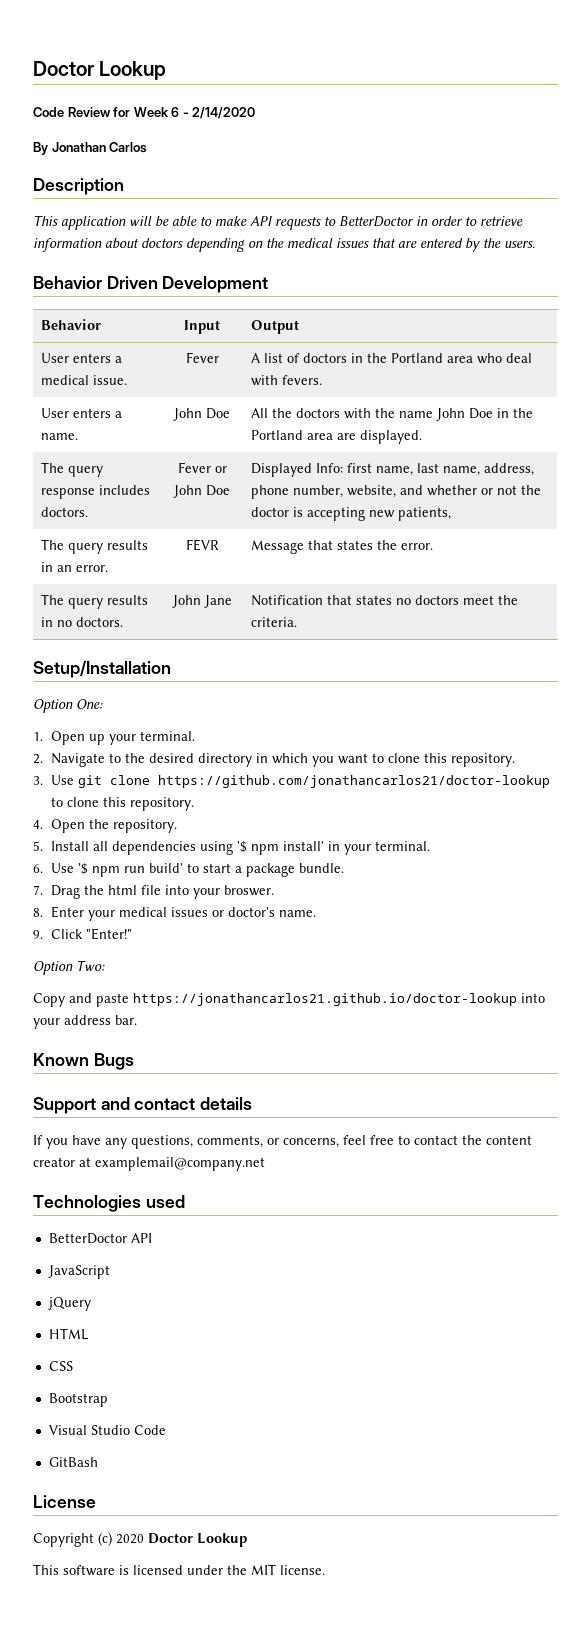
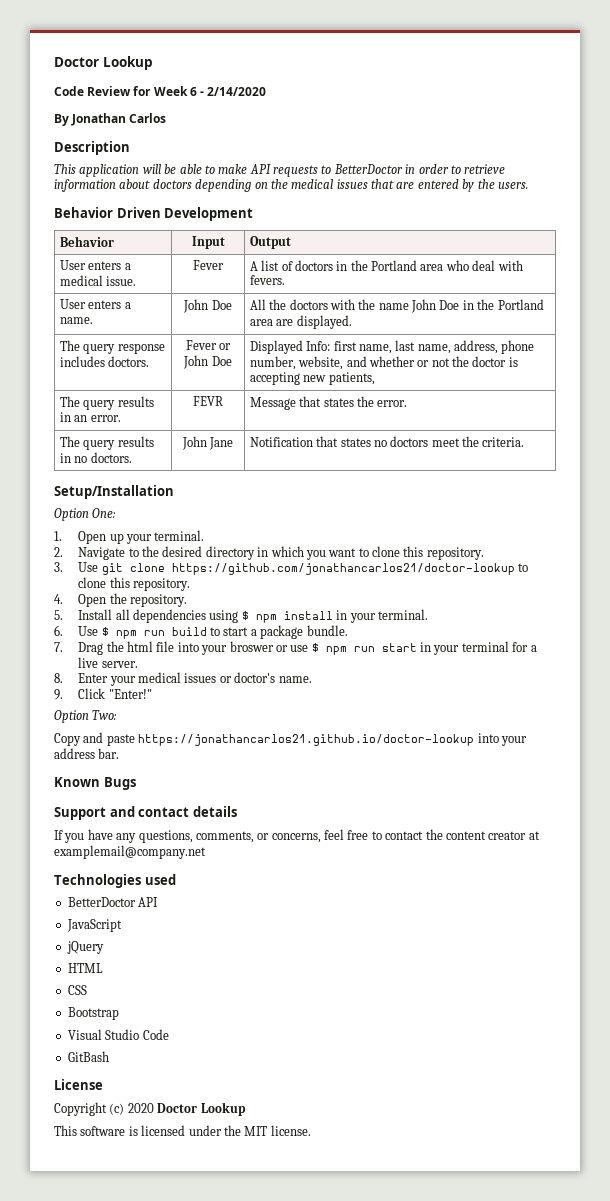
- 5. Install all dependencies using '$ npm install' in your terminal.
+ 5. Install all dependencies using $ npm install in your terminal.
- 6. Use '$ npm run build' to start a package bundle.
+ 6. Use $ npm run build to start a package bundle.
- 7. Drag the html file into your broswer.
+ 7. Drag the html file into your broswer or use $ npm run start in your terminal for a live server.

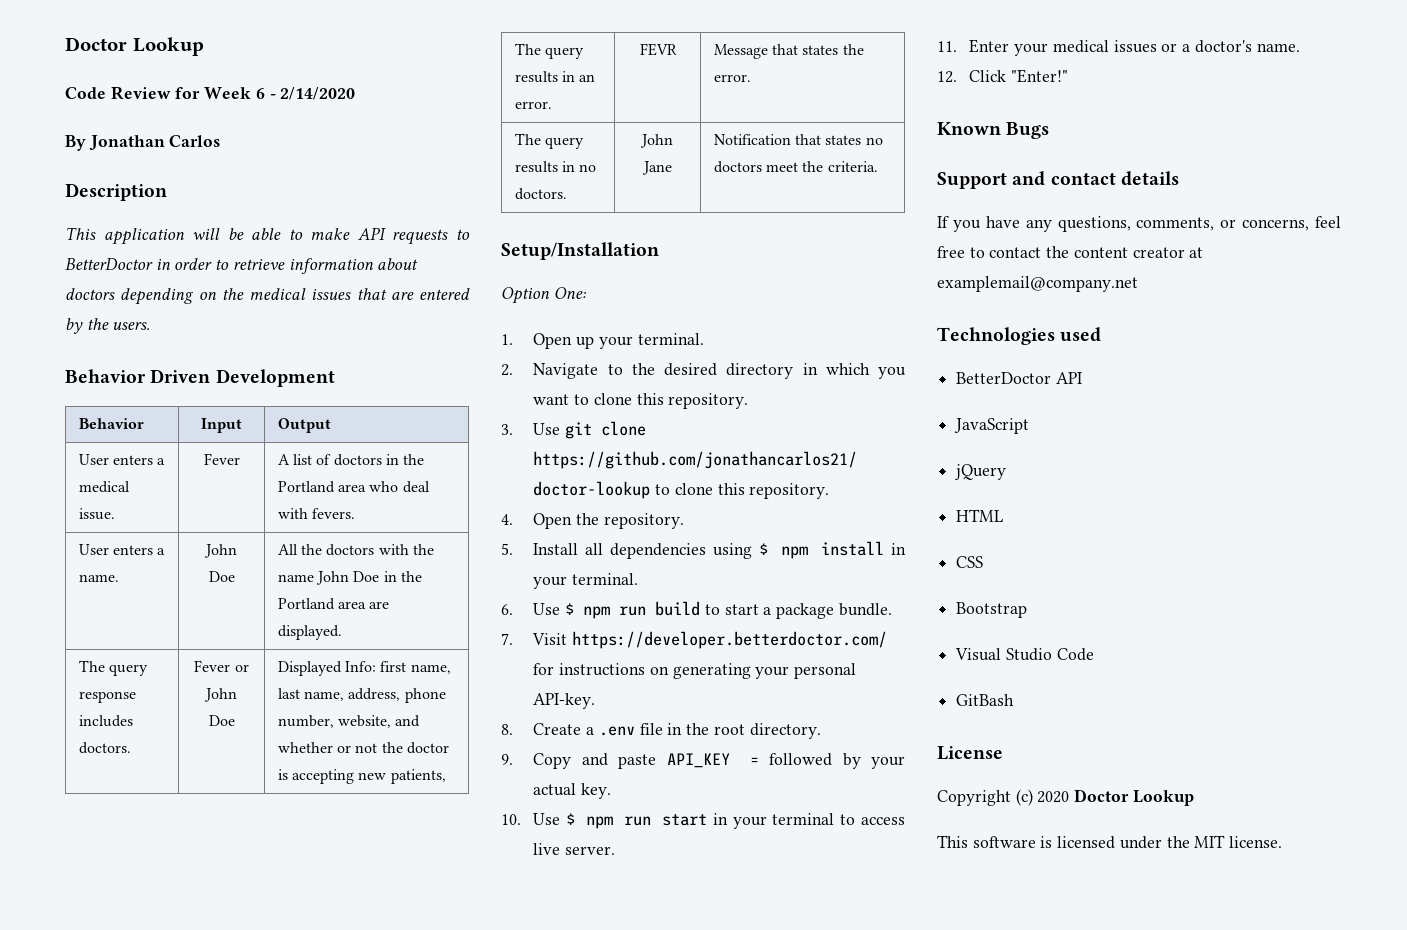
- 7. Drag the html file into your broswer or use $ npm run start in your terminal for a live server.
+ 7. Visit https://developer.betterdoctor.com/ for instructions on generating your personal API-key.
+ 8. Create a .env file in the root directory.
+ 9. Copy and paste API_KEY = followed by your actual key.
+ 10. Use $ npm run start in your terminal to access live server.
- 8. Enter your medical issues or doctor's name.
+ 11. Enter your medical issues or a doctor's name.
- 9. Click "Enter!"
+ 12. Click "Enter!"
- Option Two:
- Copy and paste https://jonathancarlos21.github.io/doctor-lookup into your address bar.

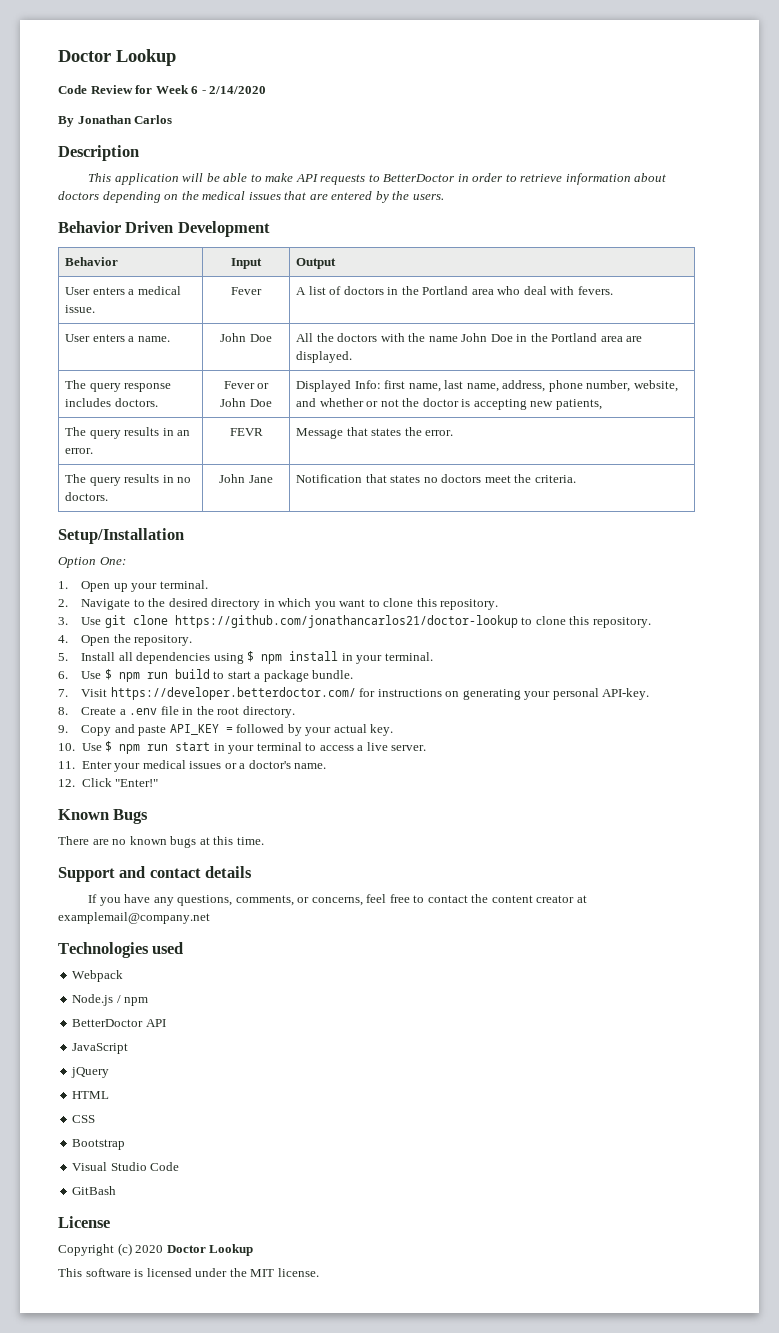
- 10. Use $ npm run start in your terminal to access live server.
+ 10. Use $ npm run start in your terminal to access a live server.
+ There are no known bugs at this time.
+ Webpack
+ Node.js / npm

